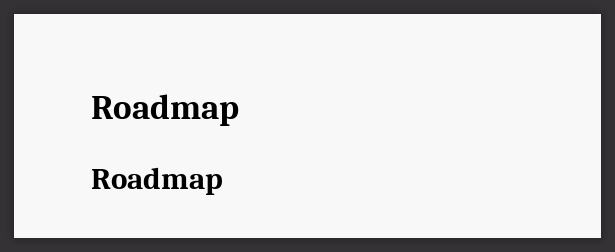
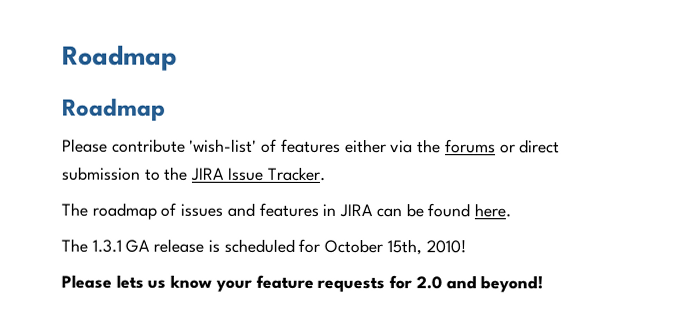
+ Please contribute 'wish-list' of features either via the forums or direct submission to the JIRA Issue Tracker.
+ The roadmap of issues and features in JIRA can be found here.
+ The 1.3.1 GA release is scheduled for October 15th, 2010!
+ Please lets us know your feature requests for 2.0 and beyond!

